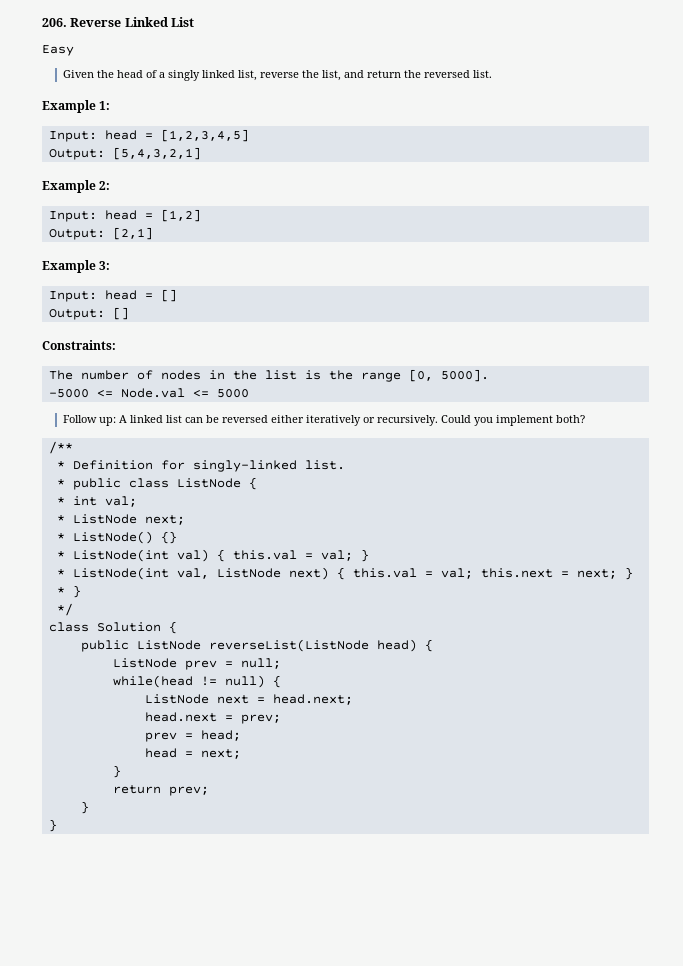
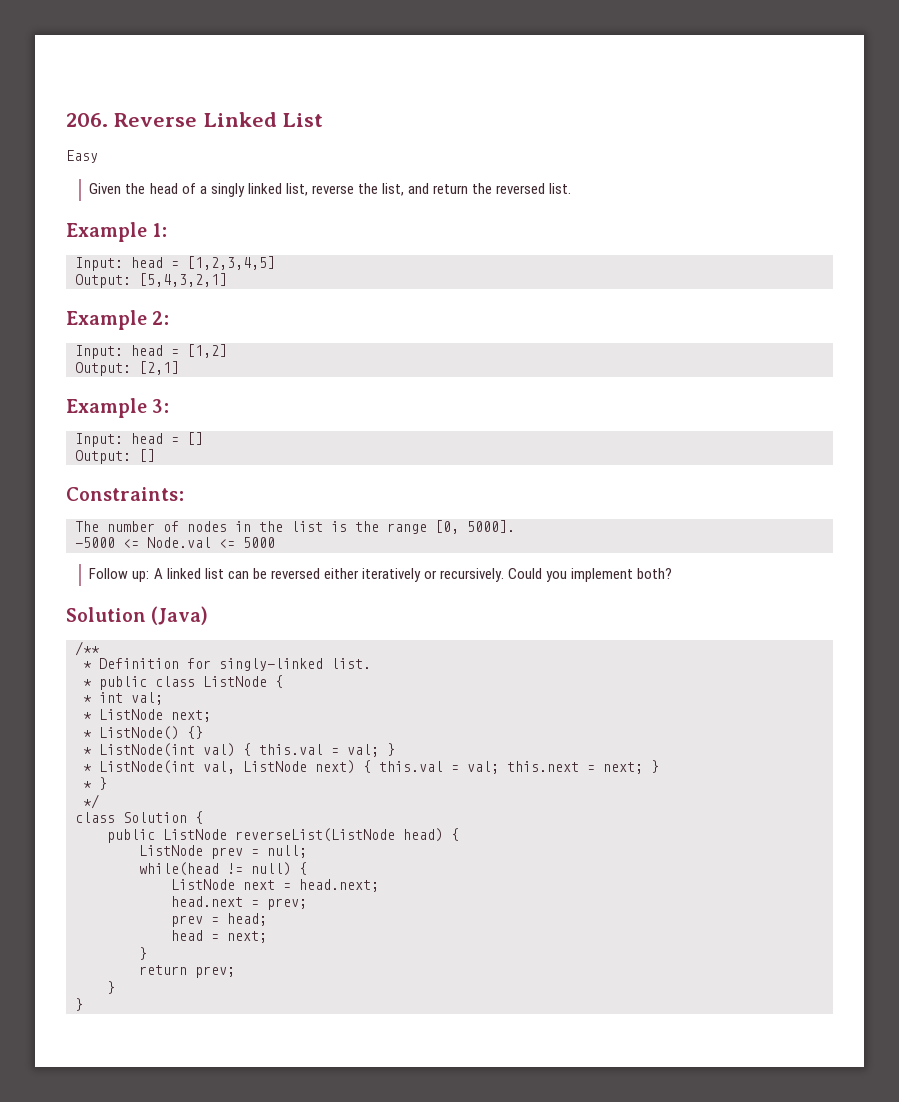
+ Solution (Java)

